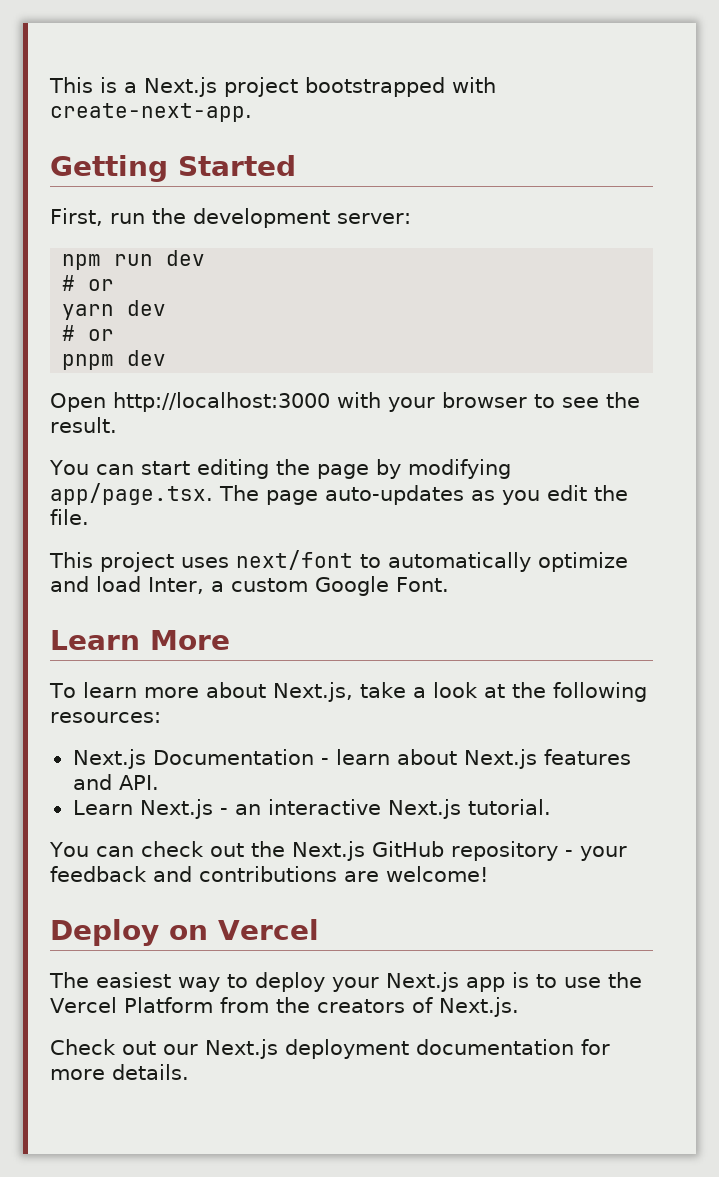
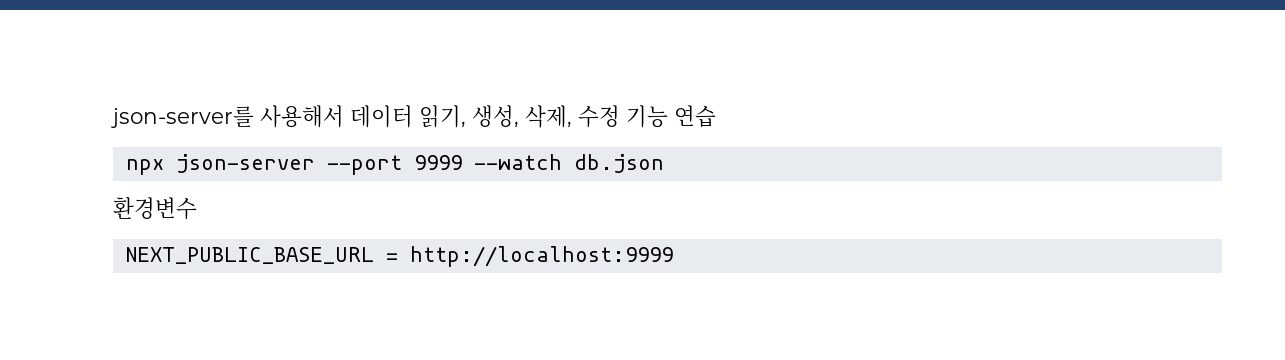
- This is a Next.js project bootstrapped with create-next-app.
- Getting Started
- First, run the development server:
- npm run dev
- # or
- yarn dev
- # or
- pnpm dev
- Open http://localhost:3000 with your browser to see the result.
- You can start editing the page by modifying app/page.tsx. The page auto-updates as you edit the file.
- This project uses next/font to automatically optimize and load Inter, a custom Google Font.
- Learn More
- To learn more about Next.js, take a look at the following resources:
- Next.js Documentation - learn about Next.js features and API.
- Learn Next.js - an interactive Next.js tutorial.
- You can check out the Next.js GitHub repository - your feedback and contributions are welcome!
- Deploy on Vercel
- The easiest way to deploy your Next.js app is to use the Vercel Platform from the creators of Next.js.
- Check out our Next.js deployment documentation for more details.
+ json-server를 사용해서 데이터 읽기, 생성, 삭제, 수정 기능 연습
+ npx json-server --port 9999 --watch db.json
+ 환경변수
+ NEXT_PUBLIC_BASE_URL = http://localhost:9999

